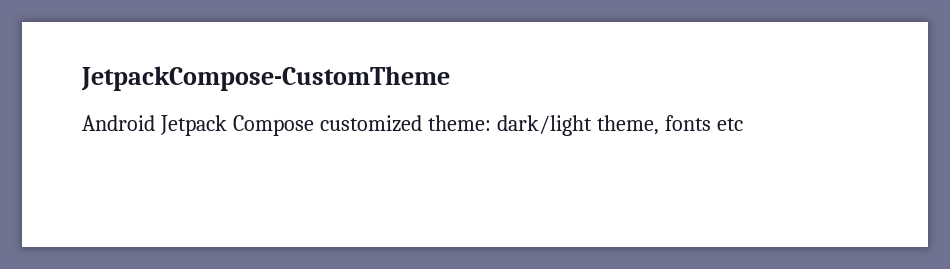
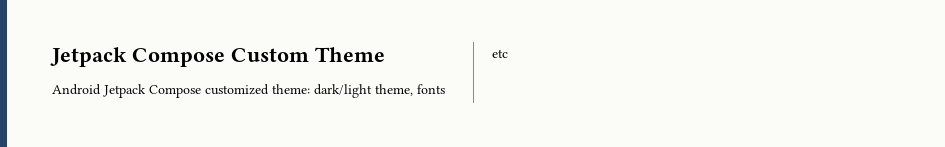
- JetpackCompose-CustomTheme
+ Jetpack Compose Custom Theme

